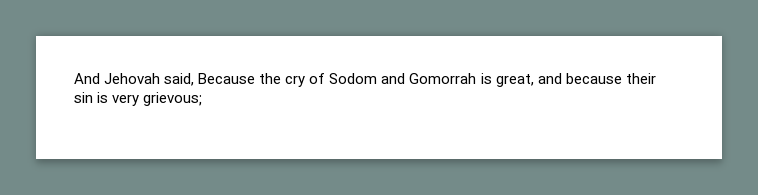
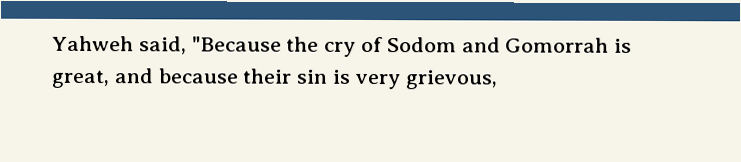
- And Jehovah said, Because the cry of Sodom and Gomorrah is great, and because their sin is very grievous;
+ Yahweh said, "Because the cry of Sodom and Gomorrah is great, and because their sin is very grievous,

